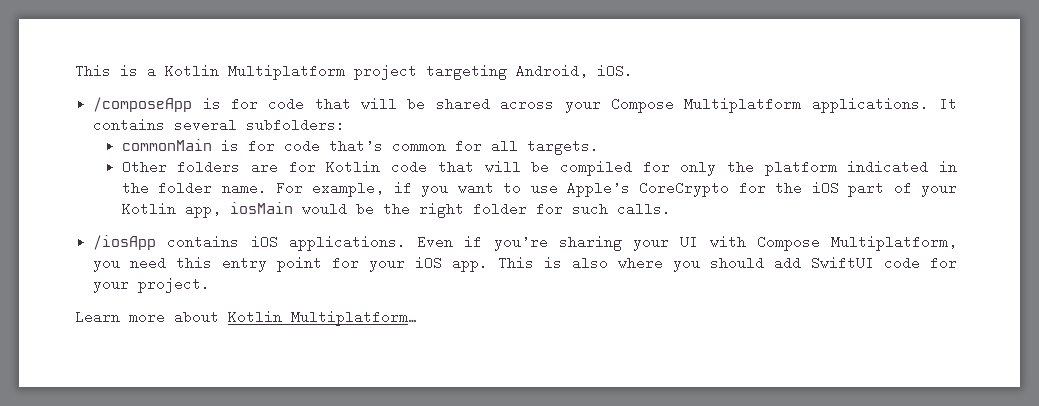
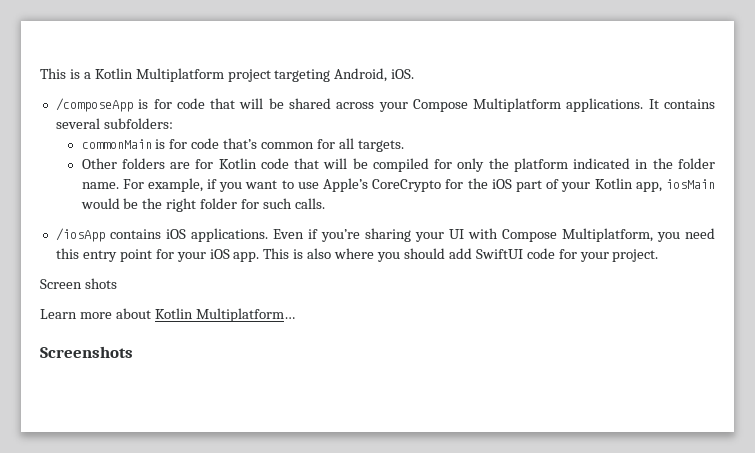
+ Screen shots
+ Screenshots

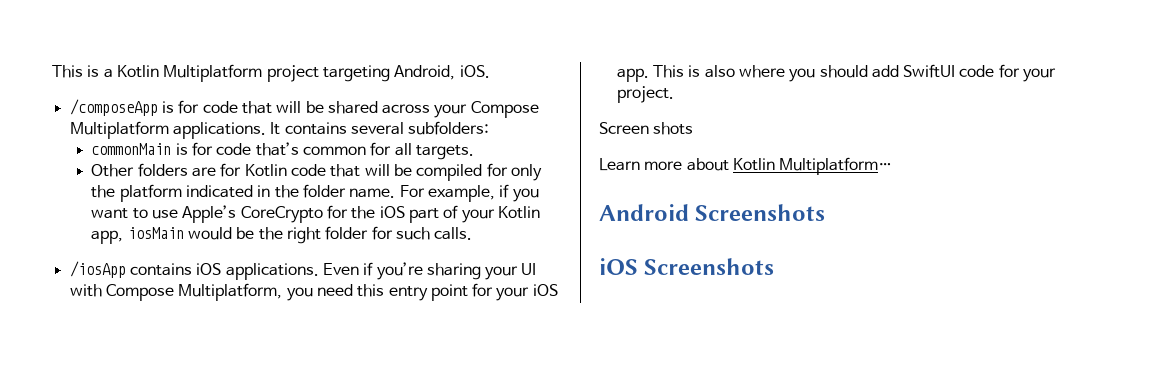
- Screenshots
+ Android Screenshots
+ iOS Screenshots

